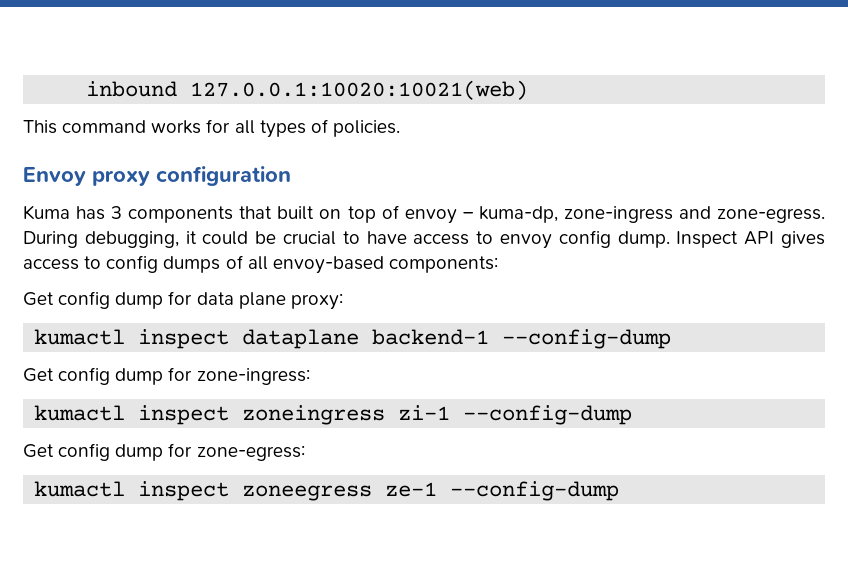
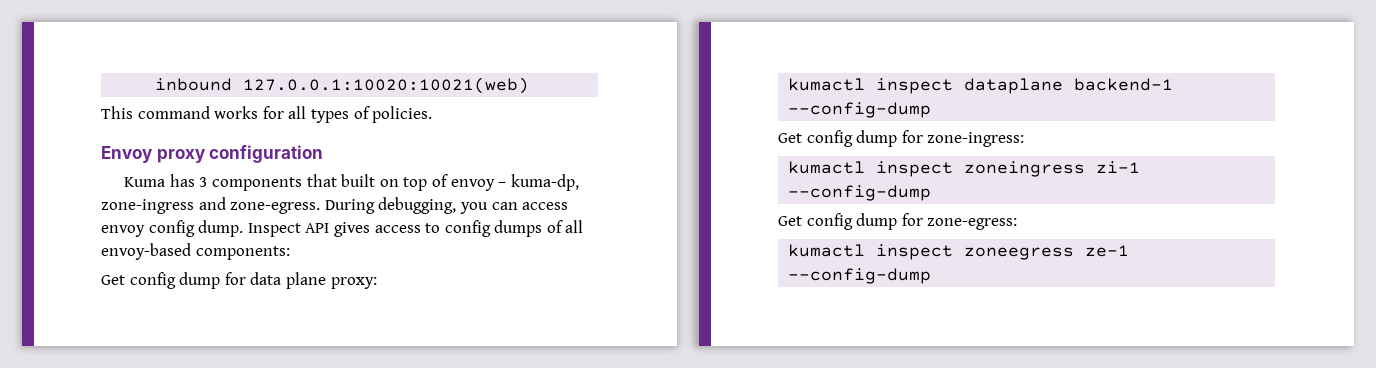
- During debugging, it could be crucial to have access to envoy config dump.
+ During debugging, you can access envoy config dump.

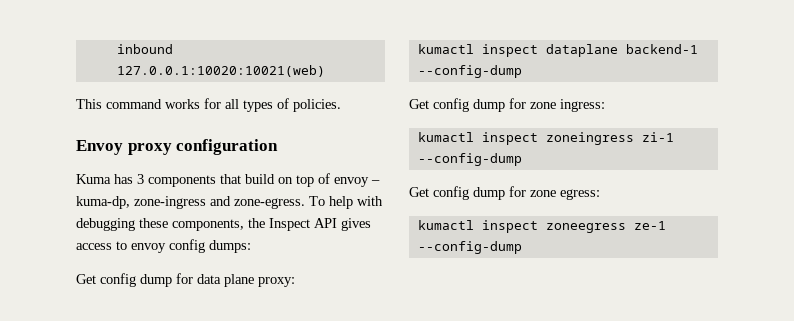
- Kuma has 3 components that built on top of envoy – kuma-dp, zone-ingress and zone-egress.
+ Kuma has 3 components that build on top of envoy – kuma-dp, zone-ingress and zone-egress.
- During debugging, you can access envoy config dump. Inspect API gives access to config dumps of all envoy-based components:
+ To help with debugging these components, the Inspect API gives access to envoy config dumps:
- Get config dump for zone-ingress:
+ Get config dump for zone ingress:
- Get config dump for zone-egress:
+ Get config dump for zone egress:

